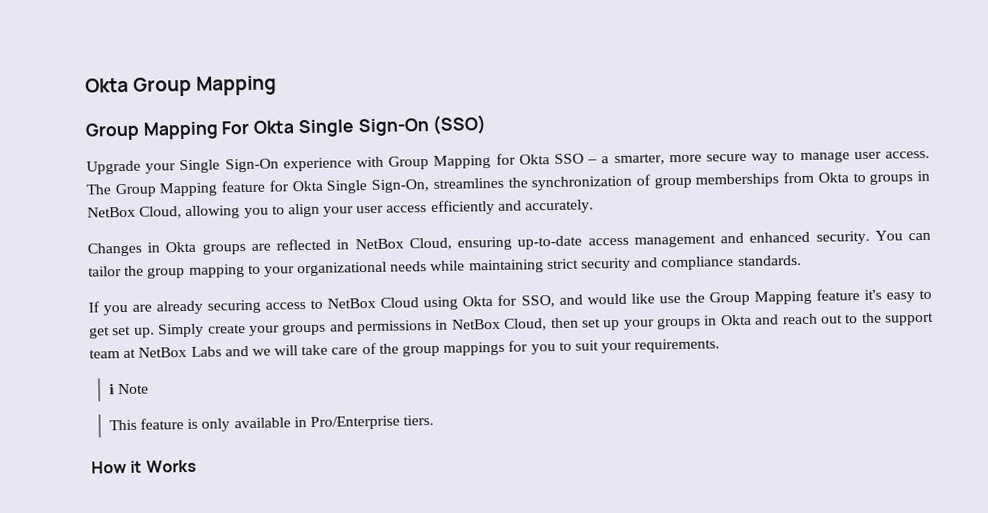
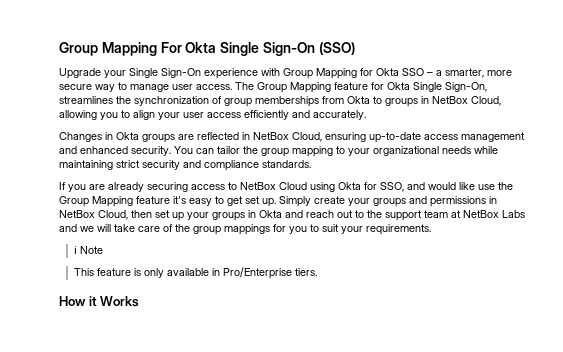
- Okta Group Mapping

